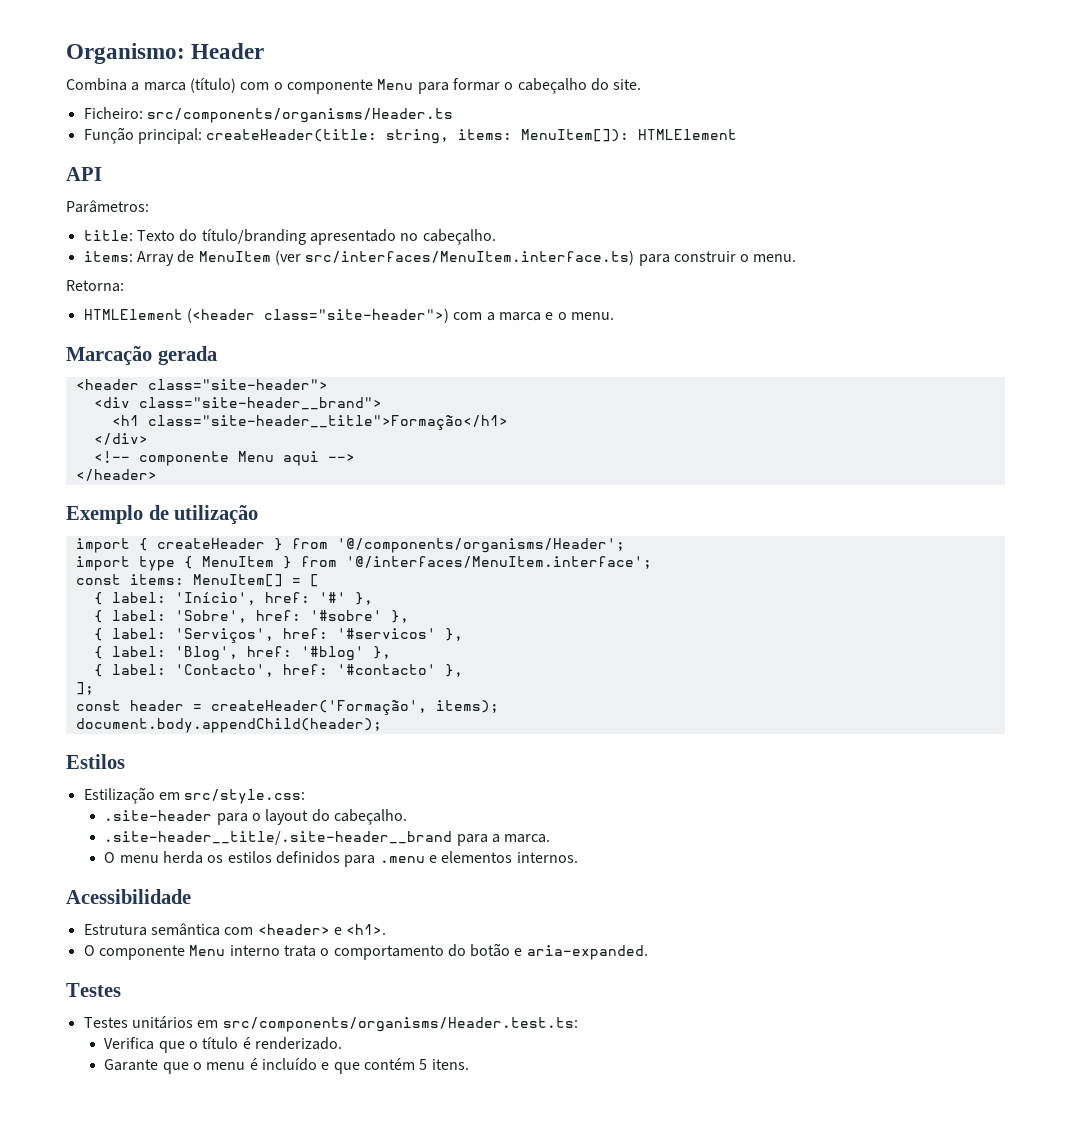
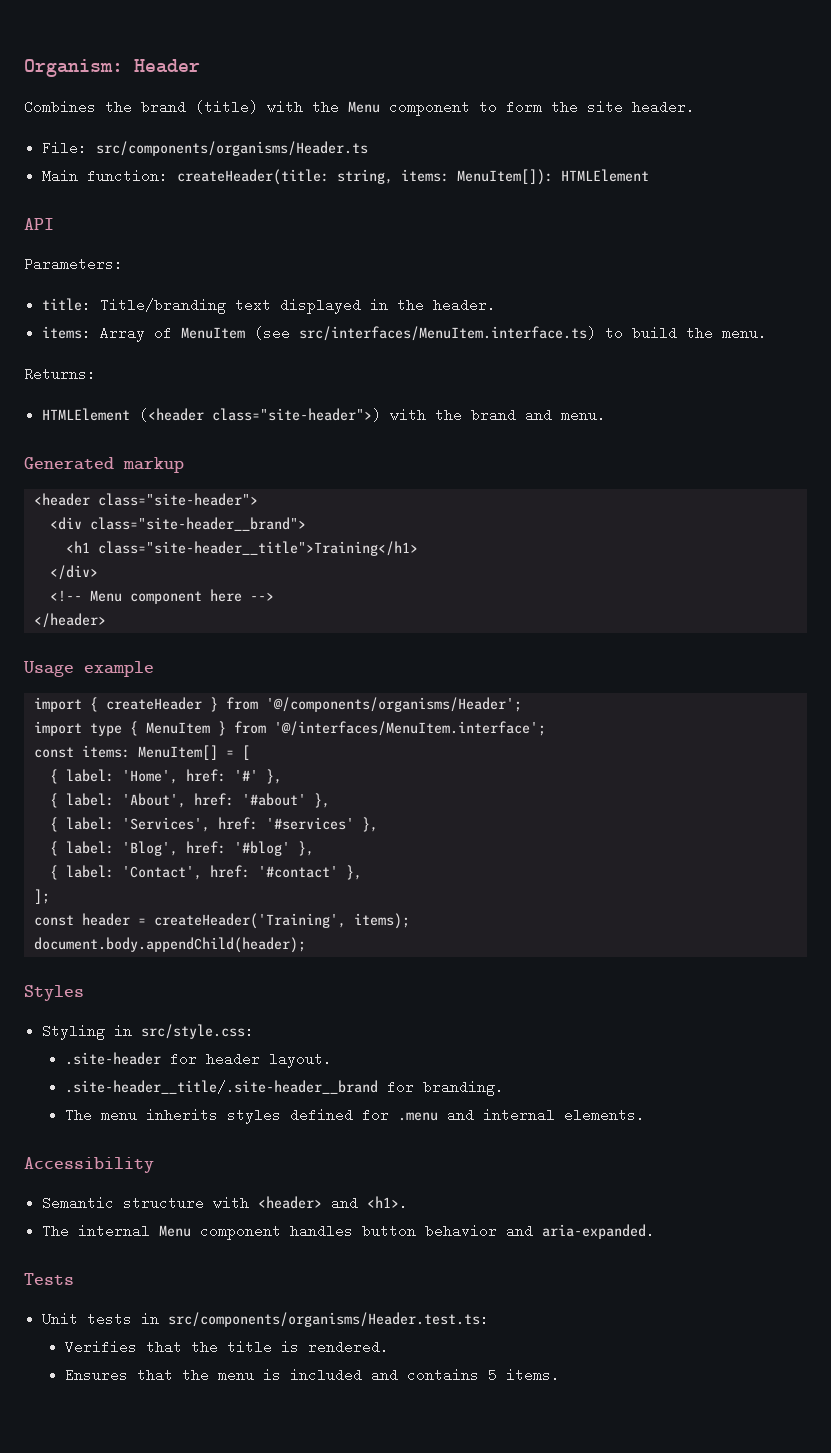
- Organismo: Header
+ Organism: Header
- Combina a marca (título) com o componente Menu para formar o cabeçalho do site.
- Ficheiro: src/components/organisms/Header.ts
+ Combines the brand (title) with the Menu component to form the site header.
+ File: src/components/organisms/Header.ts
- Função principal: createHeader(title: string, items: MenuItem[]): HTMLElement
+ Main function: createHeader(title: string, items: MenuItem[]): HTMLElement
- Parâmetros:
+ Parameters:
- title: Texto do título/branding apresentado no cabeçalho.
- items: Array de MenuItem (ver src/interfaces/MenuItem.interface.ts) para construir o menu.
- Retorna:
+ title: Title/branding text displayed in the header.
+ items: Array of MenuItem (see src/interfaces/MenuItem.interface.ts) to build the menu.
+ Returns:
- HTMLElement (<header class="site-header">) com a marca e o menu.
- Marcação gerada
+ HTMLElement (<header class="site-header">) with the brand and menu.
+ Generated markup
- <h1 class="site-header__title">Formação</h1>
+ <h1 class="site-header__title">Training</h1>
- <!-- componente Menu aqui -->
+ <!-- Menu component here -->
- Exemplo de utilização
+ Usage example
- { label: 'Início', href: '#' },
+ { label: 'Home', href: '#' },
- { label: 'Sobre', href: '#sobre' },
- { label: 'Serviços', href: '#servicos' },
+ { label: 'About', href: '#about' },
+ { label: 'Services', href: '#services' },
- { label: 'Contacto', href: '#contacto' },
+ { label: 'Contact', href: '#contact' },
- const header = createHeader('Formação', items);
+ const header = createHeader('Training', items);
- Estilos
- Estilização em src/style.css:
+ Styles
+ Styling in src/style.css:
- .site-header para o layout do cabeçalho.
- .site-header__title/.site-header__brand para a marca.
- O menu herda os estilos definidos para .menu e elementos internos.
- Acessibilidade
- Estrutura semântica com <header> e <h1>.
- O componente Menu interno trata o comportamento do botão e aria-expanded.
- Testes
- Testes unitários em src/components/organisms/Header.test.ts:
- Verifica que o título é renderizado.
- Garante que o menu é incluído e que contém 5 itens.
+ .site-header for header layout.
+ .site-header__title/.site-header__brand for branding.
+ The menu inherits styles defined for .menu and internal elements.
+ Accessibility
+ Semantic structure with <header> and <h1>.
+ The internal Menu component handles button behavior and aria-expanded.
+ Tests
+ Unit tests in src/components/organisms/Header.test.ts:
+ Verifies that the title is rendered.
+ Ensures that the menu is included and contains 5 items.

